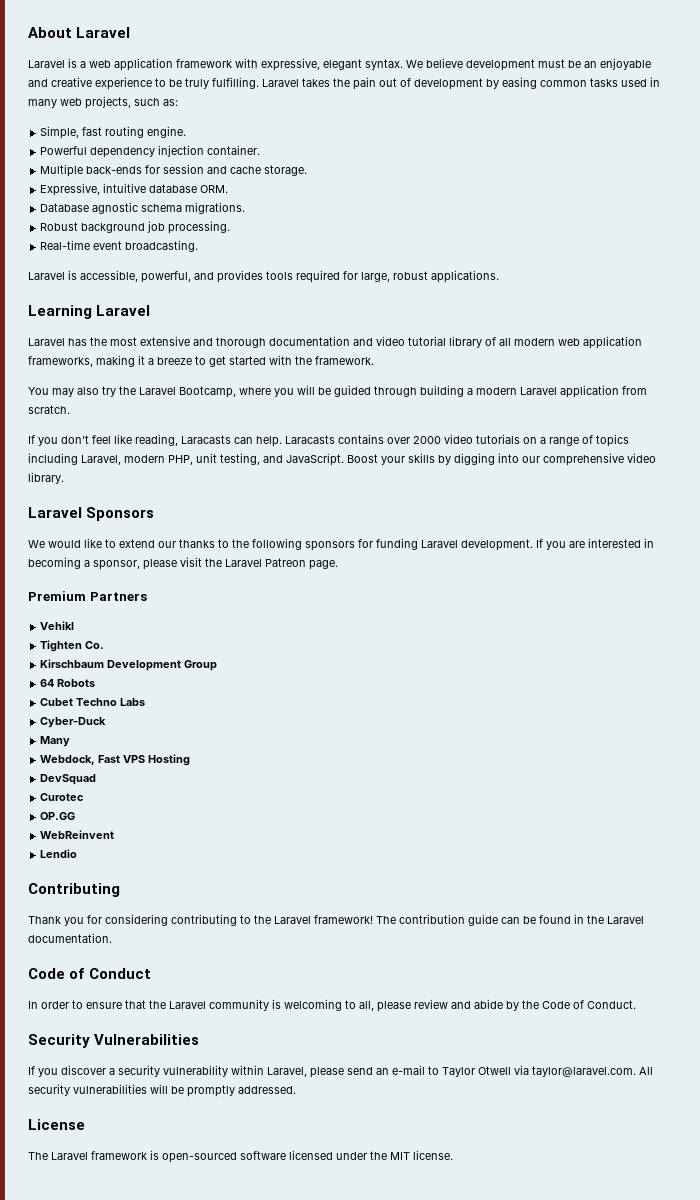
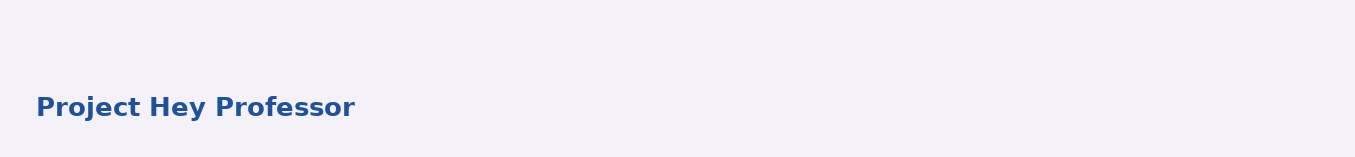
- About Laravel
- Laravel is a web application framework with expressive, elegant syntax. We believe development must be an enjoyable and creative experience to be truly fulfilling. Laravel takes the pain out of development by easing common tasks used in many web projects, such as:
- Simple, fast routing engine.
- Powerful dependency injection container.
- Multiple back-ends for session and cache storage.
- Expressive, intuitive database ORM.
- Database agnostic schema migrations.
- Robust background job processing.
- Real-time event broadcasting.
- Laravel is accessible, powerful, and provides tools required for large, robust applications.
- Learning Laravel
- Laravel has the most extensive and thorough documentation and video tutorial library of all modern web application frameworks, making it a breeze to get started with the framework.
- You may also try the Laravel Bootcamp, where you will be guided through building a modern Laravel application from scratch.
- If you don't feel like reading, Laracasts can help. Laracasts contains over 2000 video tutorials on a range of topics including Laravel, modern PHP, unit testing, and JavaScript. Boost your skills by digging into our comprehensive video library.
- Laravel Sponsors
- We would like to extend our thanks to the following sponsors for funding Laravel development. If you are interested in becoming a sponsor, please visit the Laravel Patreon page.
- Premium Partners
- Vehikl
- Tighten Co.
- Kirschbaum Development Group
- 64 Robots
- Cubet Techno Labs
- Cyber-Duck
- Many
- Webdock, Fast VPS Hosting
- DevSquad
- Curotec
- OP.GG
- WebReinvent
- Lendio
- Contributing
- Thank you for considering contributing to the Laravel framework! The contribution guide can be found in the Laravel documentation.
- Code of Conduct
- In order to ensure that the Laravel community is welcoming to all, please review and abide by the Code of Conduct.
- Security Vulnerabilities
- If you discover a security vulnerability within Laravel, please send an e-mail to Taylor Otwell via taylor@laravel.com. All security vulnerabilities will be promptly addressed.
- License
- The Laravel framework is open-sourced software licensed under the MIT license.
+ Project Hey Professor

